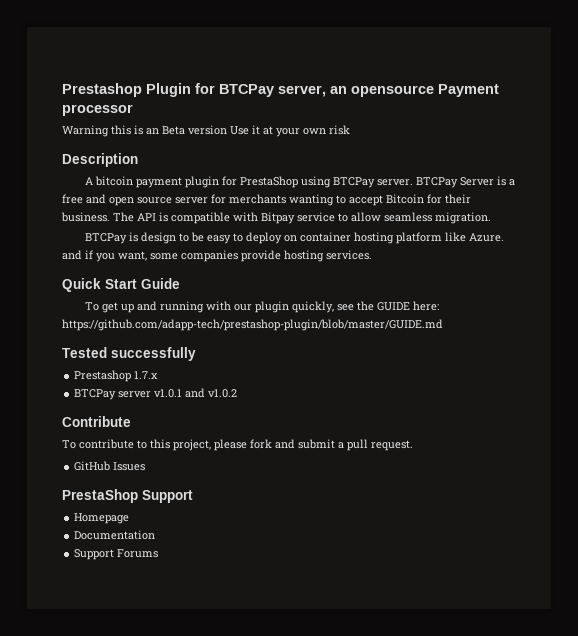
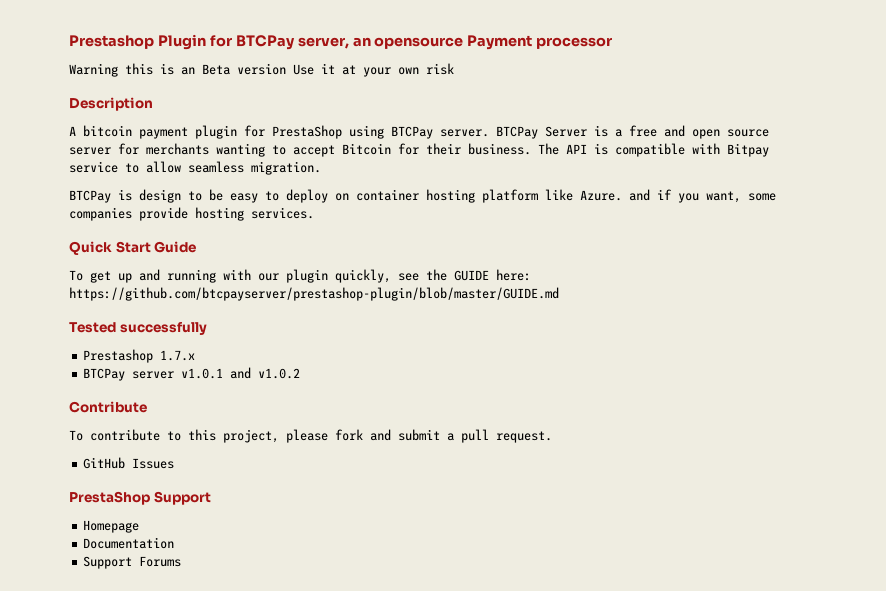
- To get up and running with our plugin quickly, see the GUIDE here: https://github.com/adapp-tech/prestashop-plugin/blob/master/GUIDE.md
+ To get up and running with our plugin quickly, see the GUIDE here: https://github.com/btcpayserver/prestashop-plugin/blob/master/GUIDE.md

